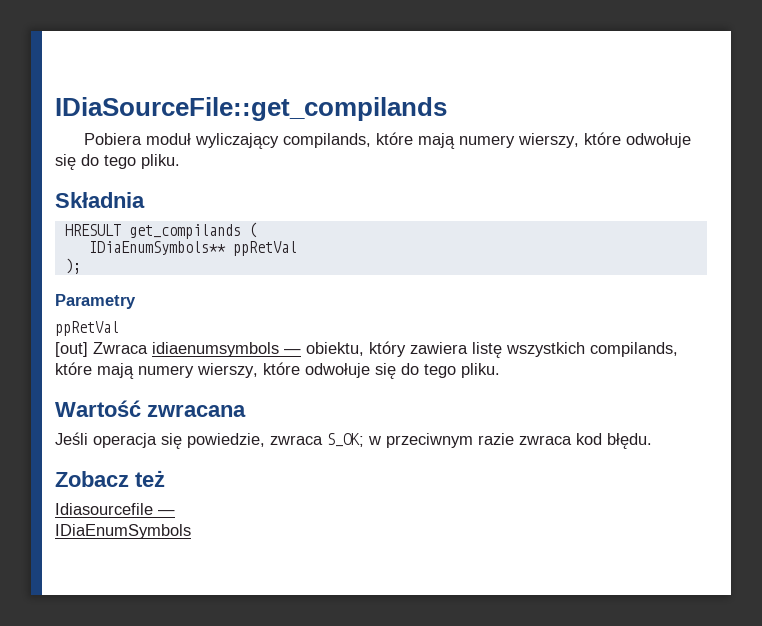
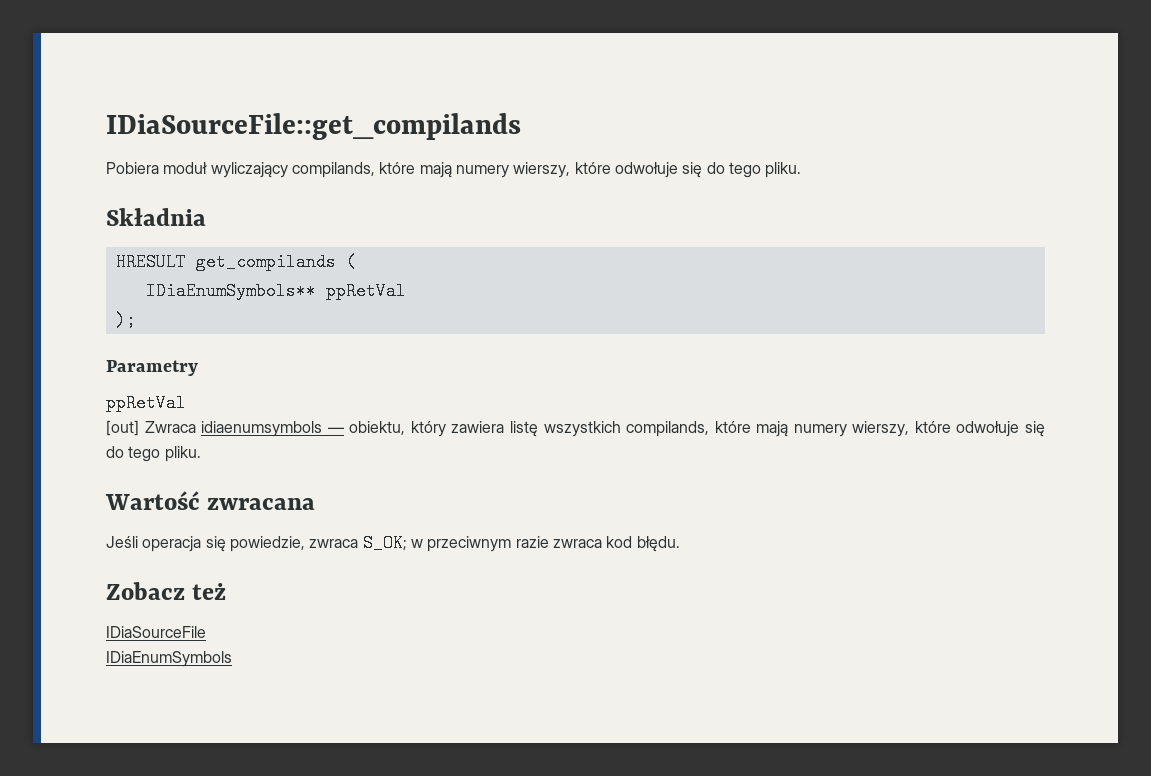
- Idiasourcefile —
+ IDiaSourceFile

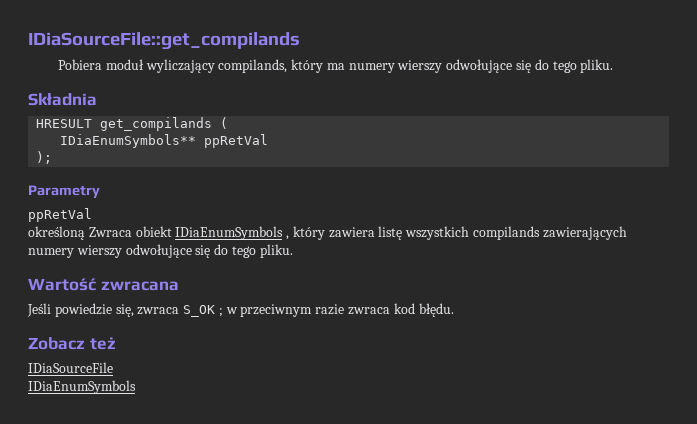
- Pobiera moduł wyliczający compilands, które mają numery wierszy, które odwołuje się do tego pliku.
+ Pobiera moduł wyliczający compilands, który ma numery wierszy odwołujące się do tego pliku.
- [out] Zwraca idiaenumsymbols — obiektu, który zawiera listę wszystkich compilands, które mają numery wierszy, które odwołuje się do tego pliku.
+ określoną Zwraca obiekt IDiaEnumSymbols , który zawiera listę wszystkich compilands zawierających numery wierszy odwołujące się do tego pliku.
- Jeśli operacja się powiedzie, zwraca S_OK; w przeciwnym razie zwraca kod błędu.
+ Jeśli powiedzie się, zwraca S_OK ; w przeciwnym razie zwraca kod błędu.

